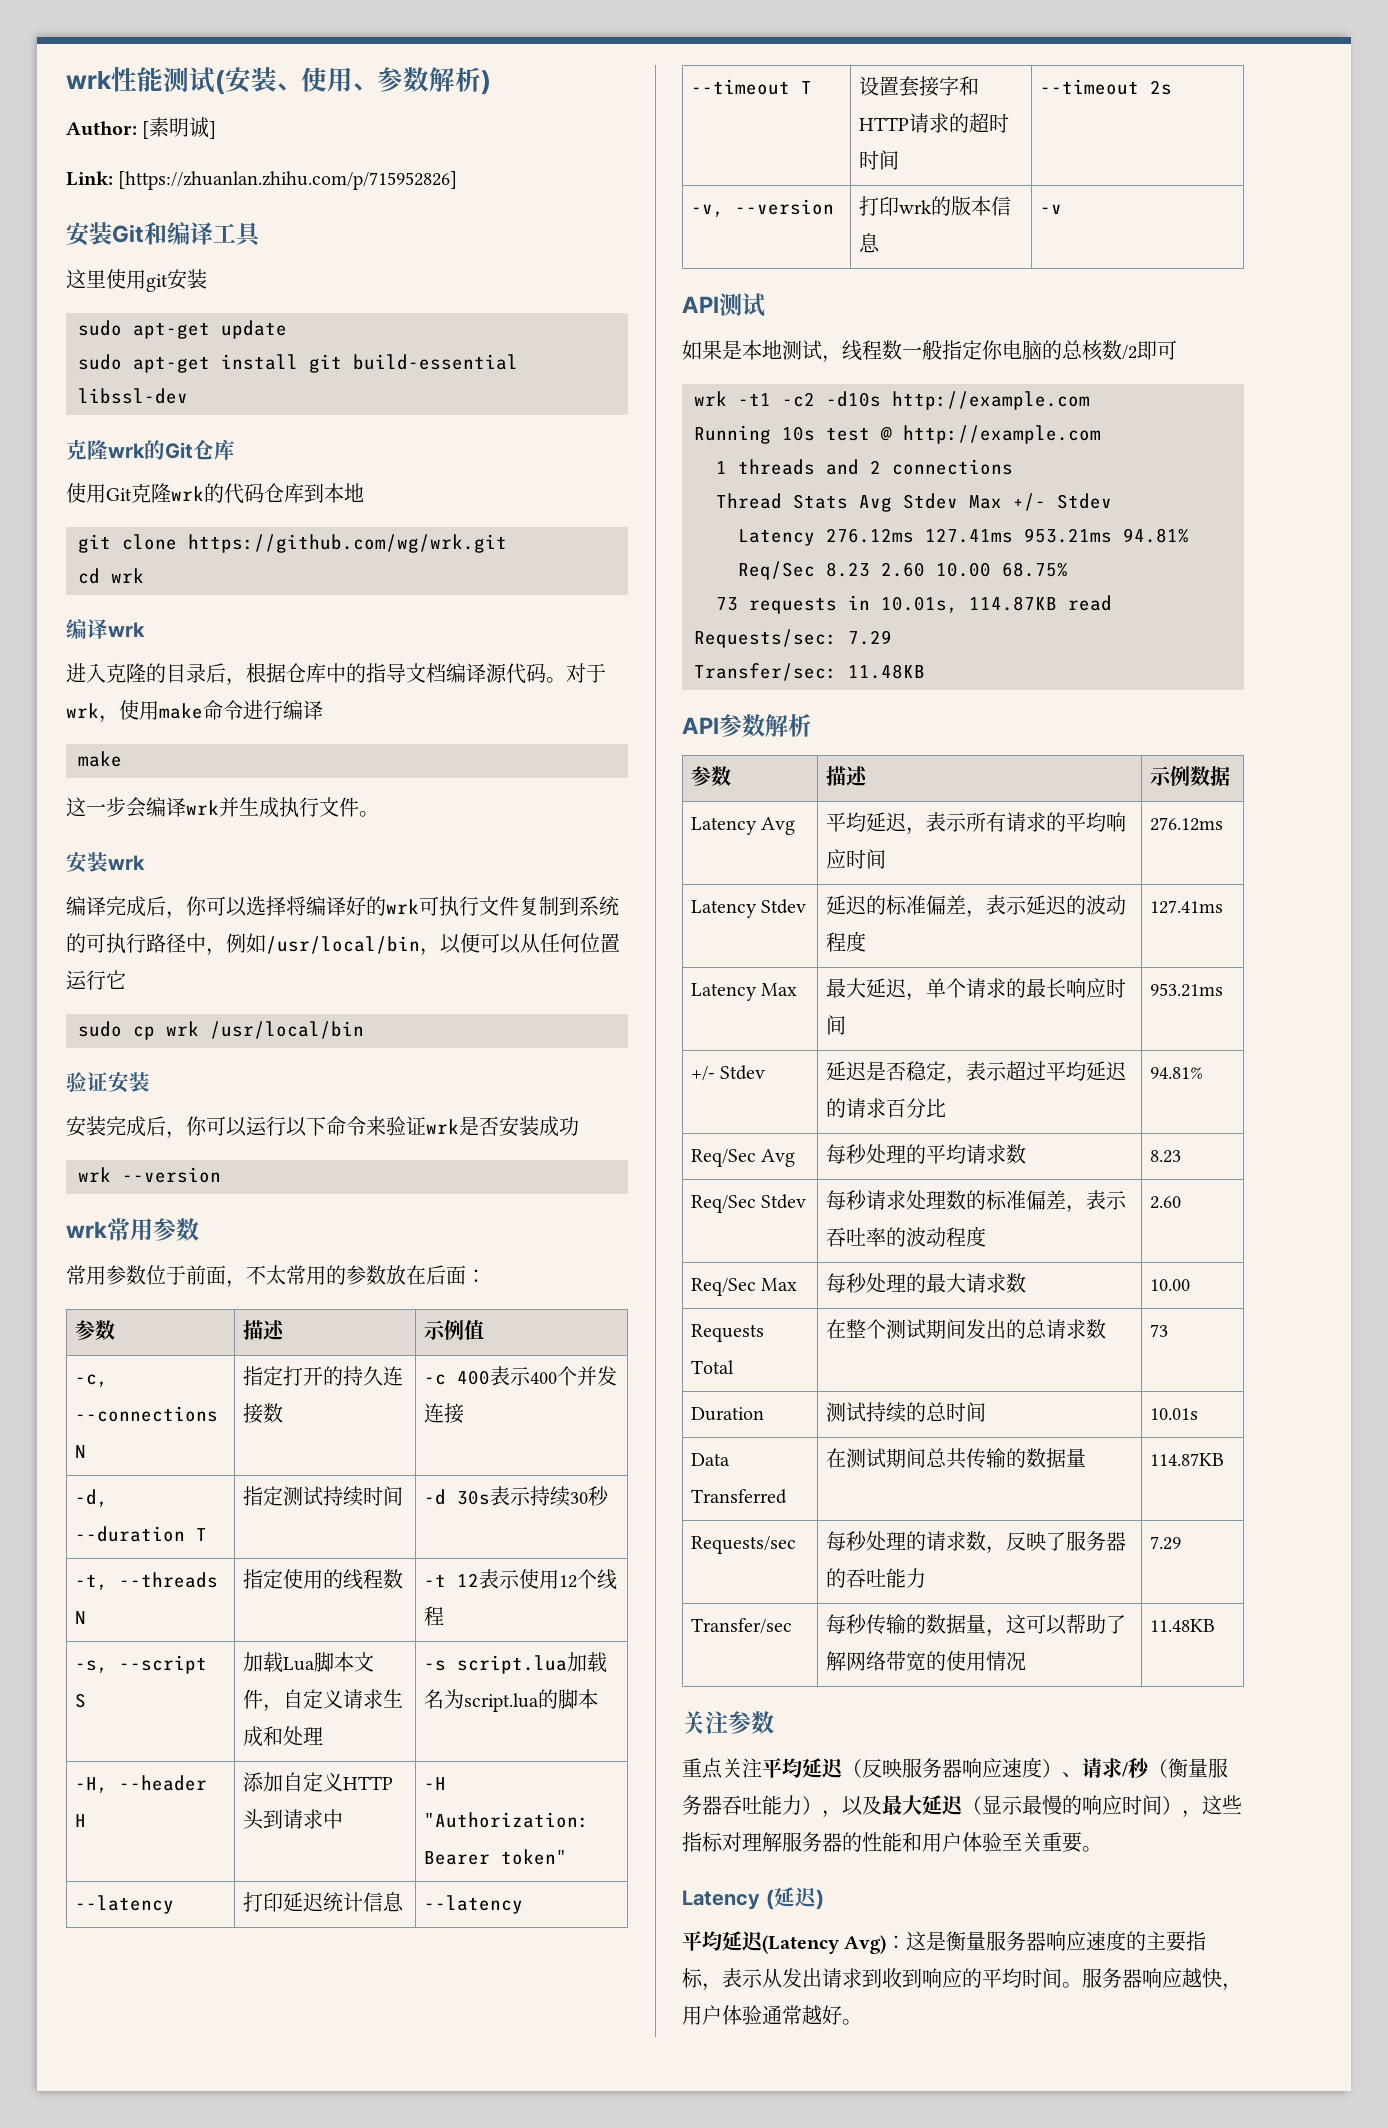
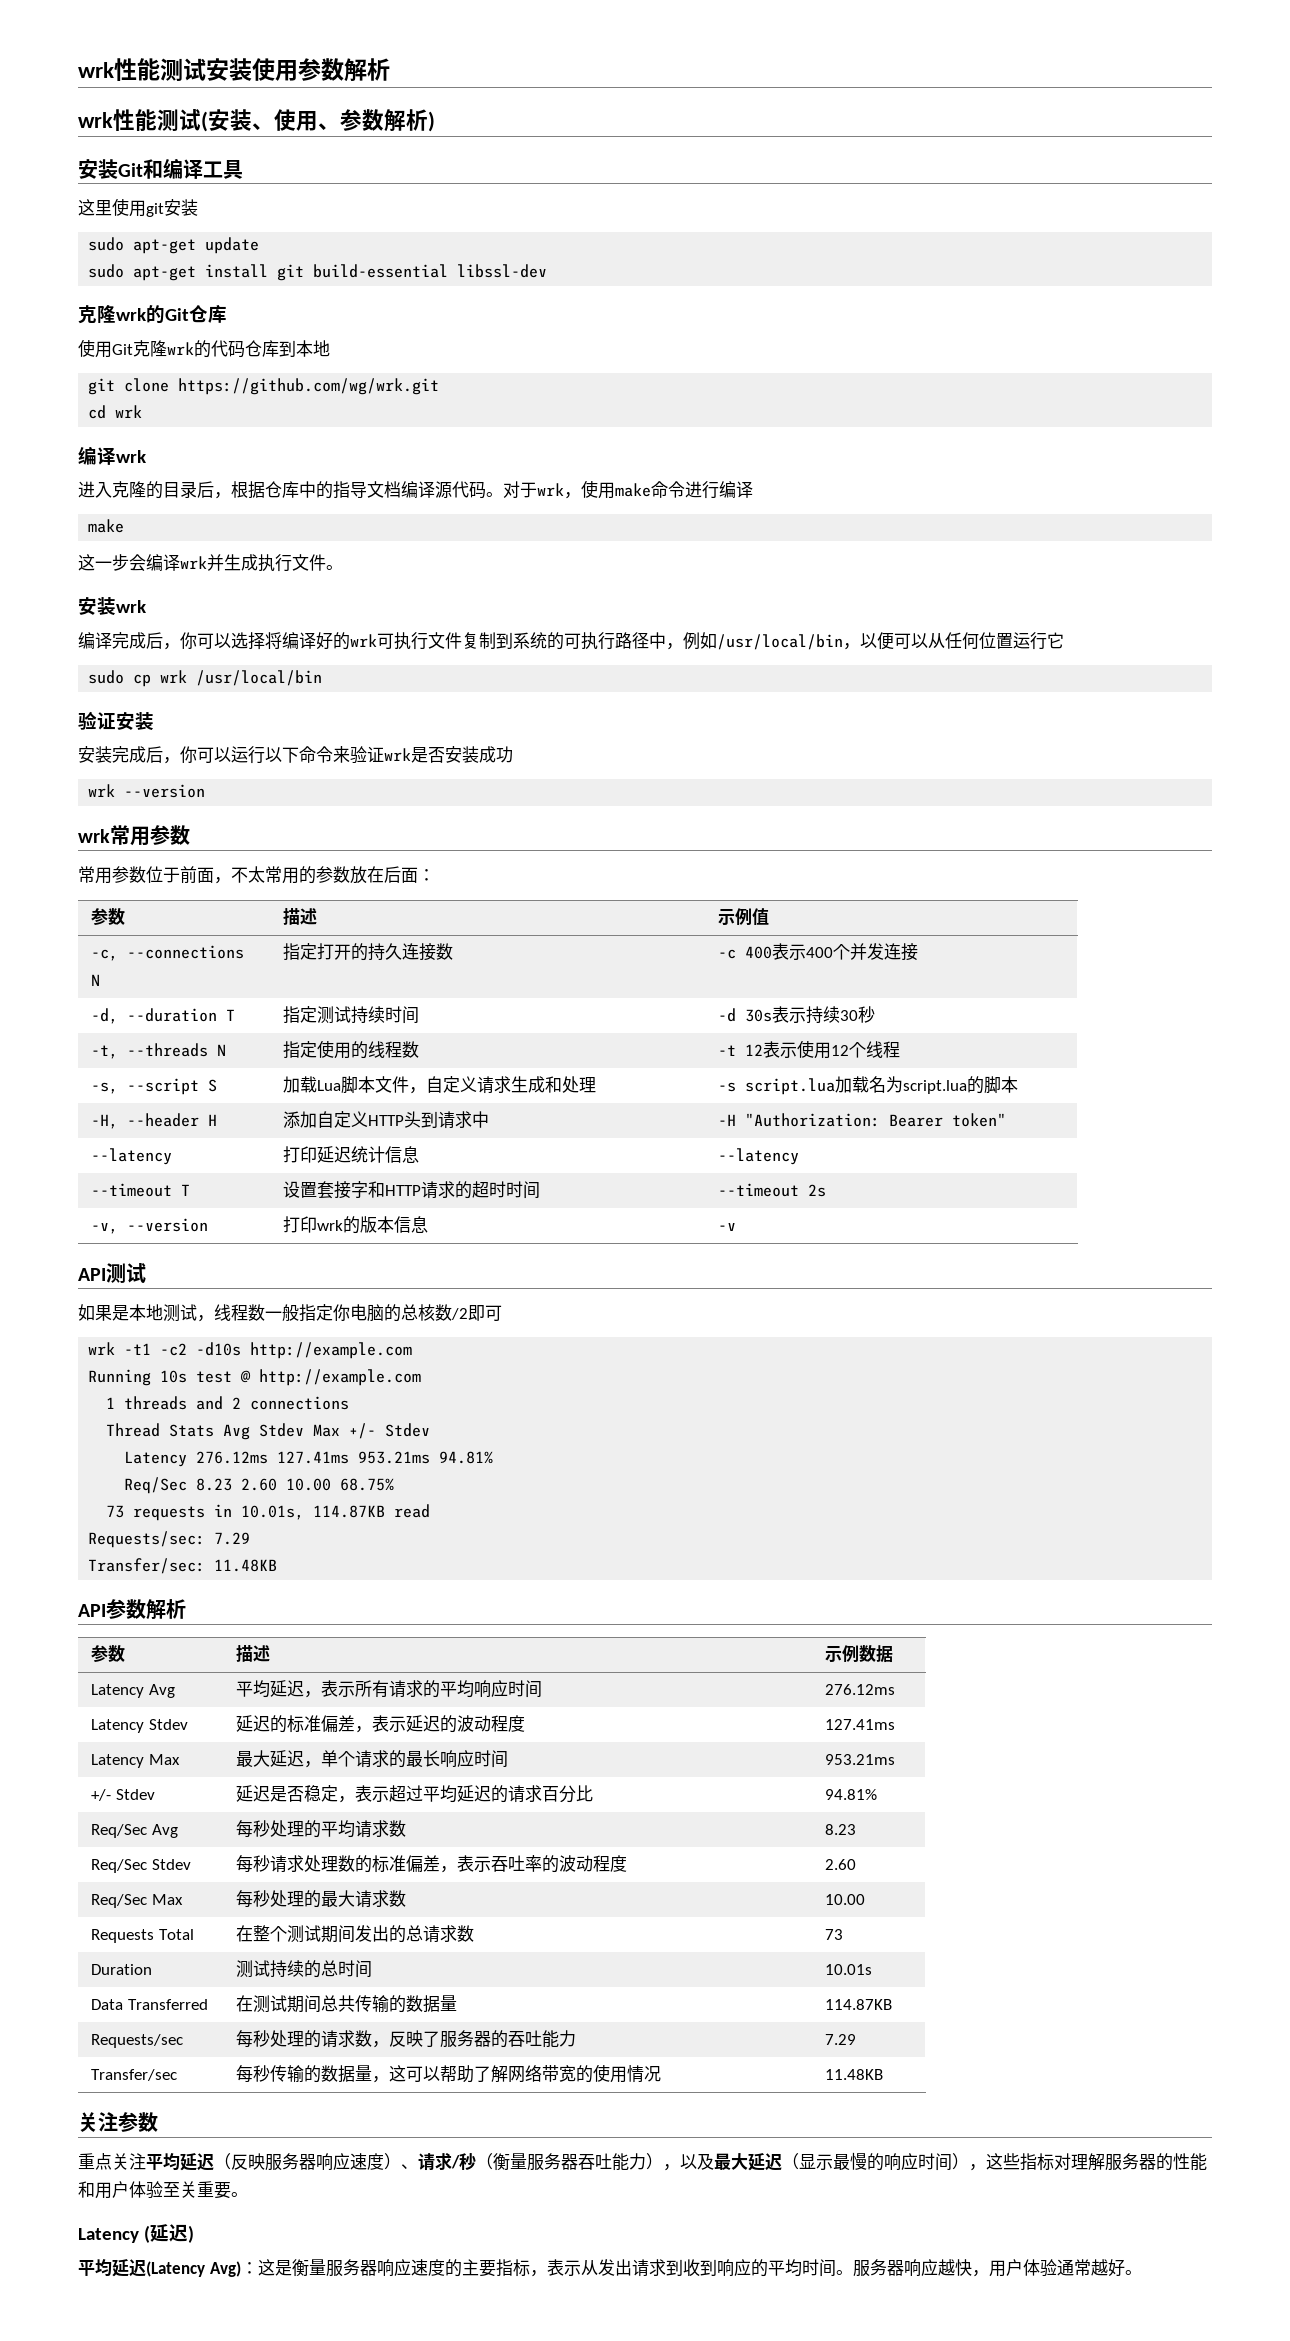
+ wrk性能测试安装使用参数解析
- Author: [素明诚]
- Link: [https://zhuanlan.zhihu.com/p/715952826]

